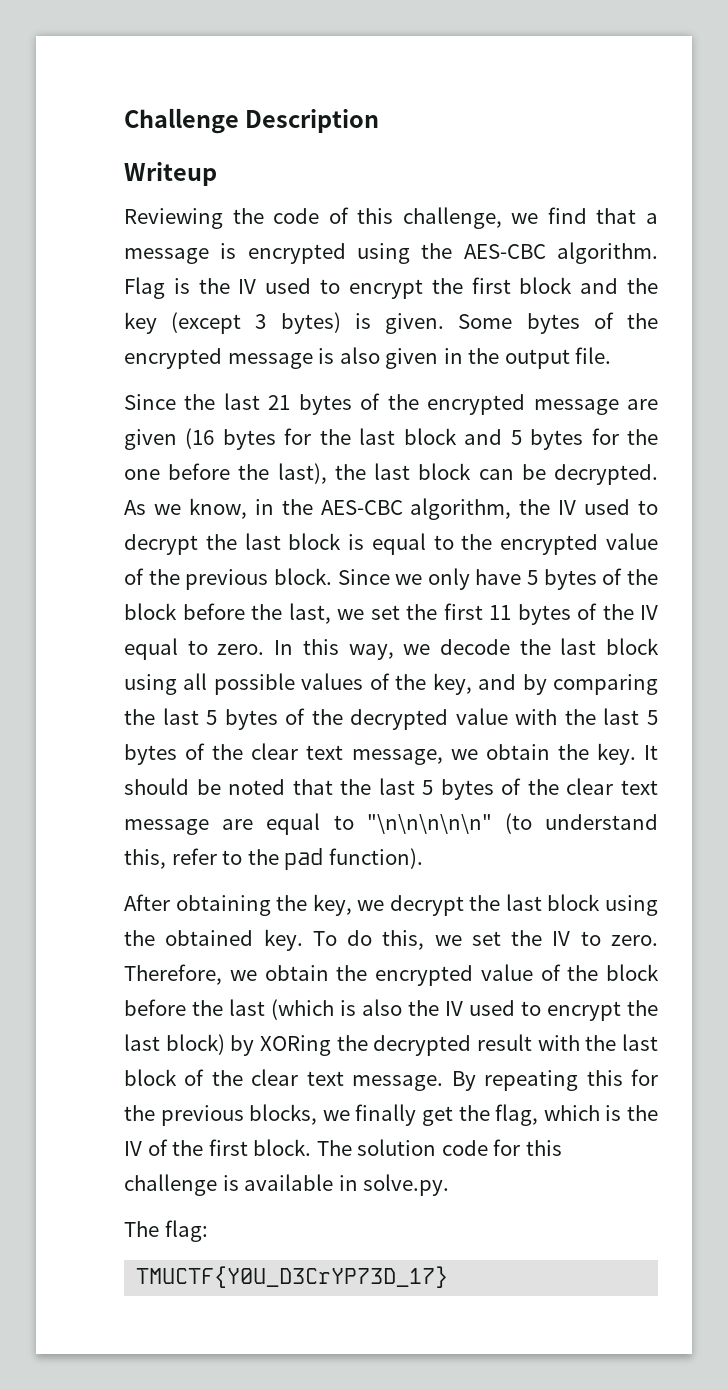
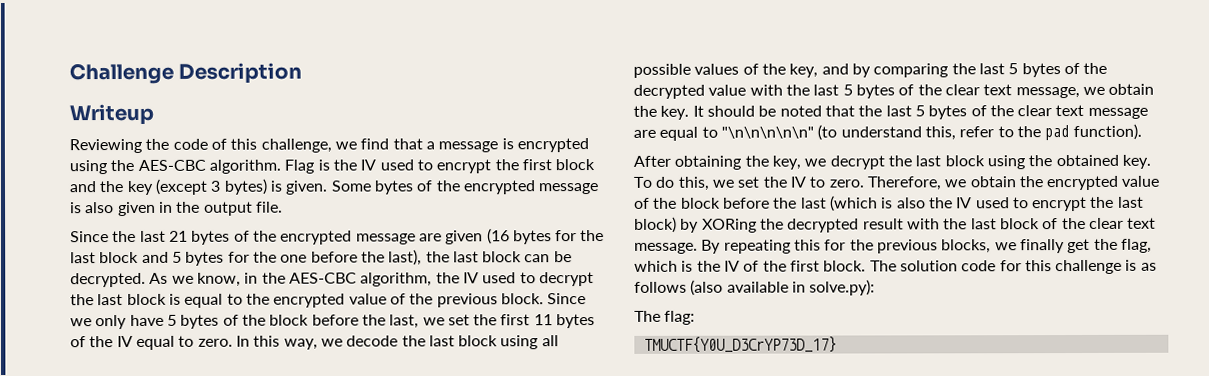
- The solution code for this challenge is available in solve.py.
+ The solution code for this challenge is as follows (also available in solve.py):

